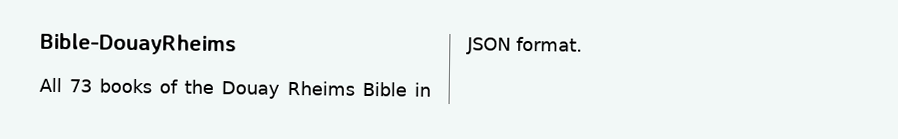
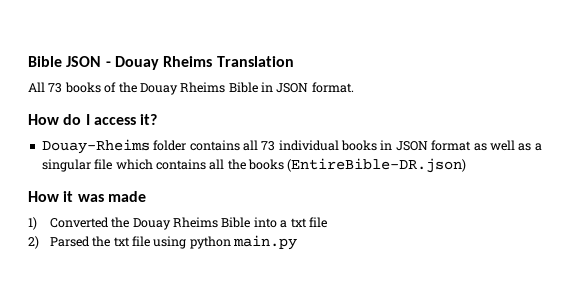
- Bible-DouayRheims
+ Bible JSON - Douay Rheims Translation
+ How do I access it?
+ Douay-Rheims folder contains all 73 individual books in JSON format as well as a singular file which contains all the books (EntireBible-DR.json)
+ How it was made
+ 1) Converted the Douay Rheims Bible into a txt file
+ 2) Parsed the txt file using python main.py

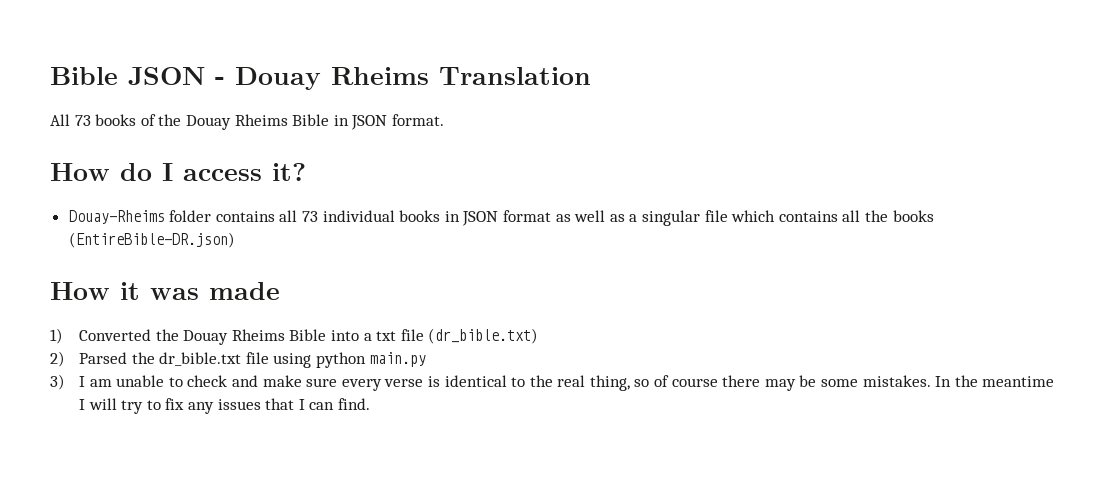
- 1) Converted the Douay Rheims Bible into a txt file
+ 1) Converted the Douay Rheims Bible into a txt file (dr_bible.txt)
- 2) Parsed the txt file using python main.py
+ 2) Parsed the dr_bible.txt file using python main.py
+ 3) I am unable to check and make sure every verse is identical to the real thing, so of course there may be some mistakes. In the meantime I will try to fix any issues that I can find.

